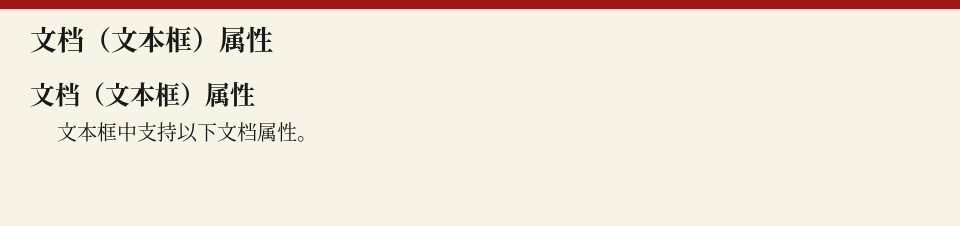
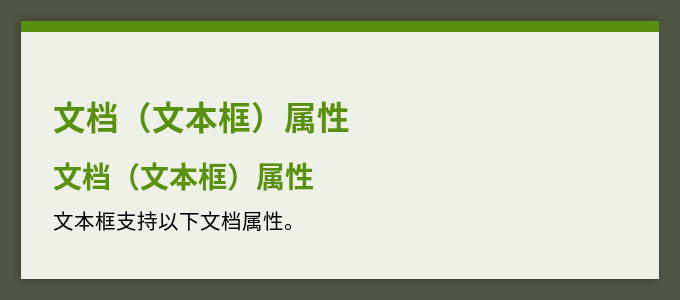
- 文本框中支持以下文档属性。
+ 文本框支持以下文档属性。

